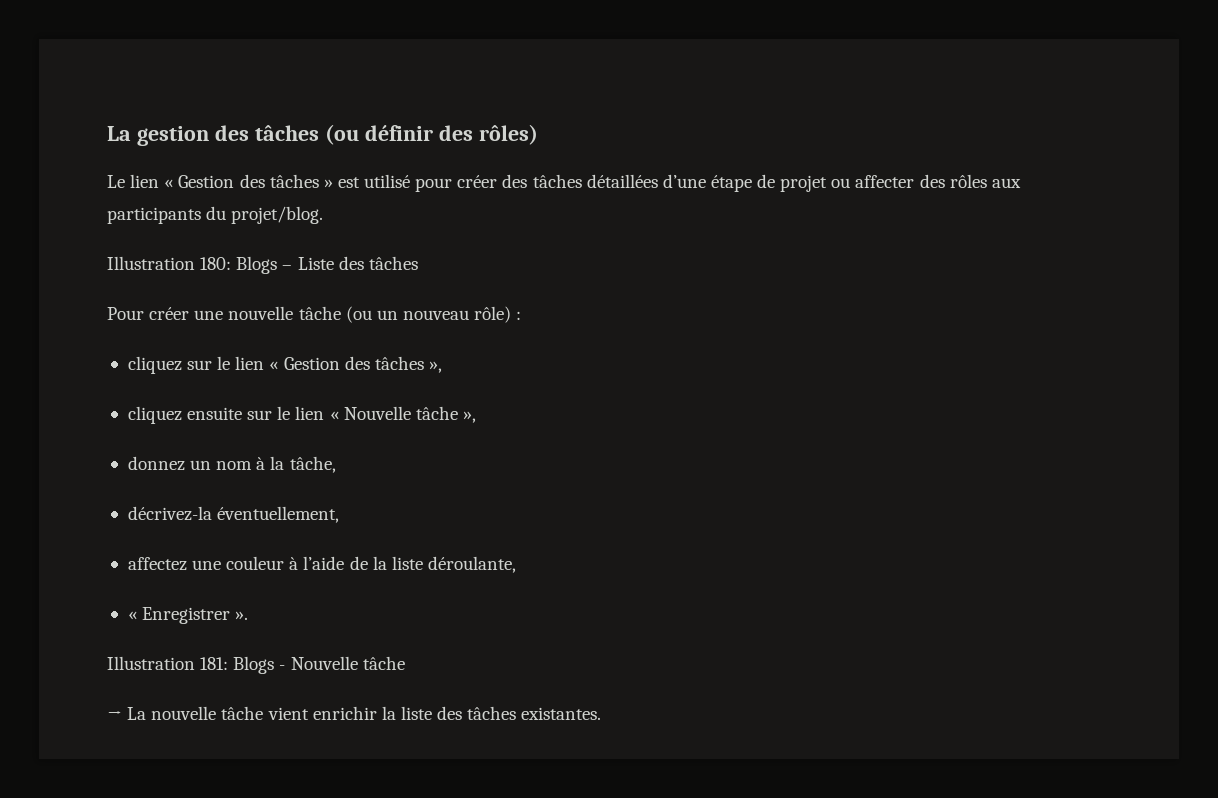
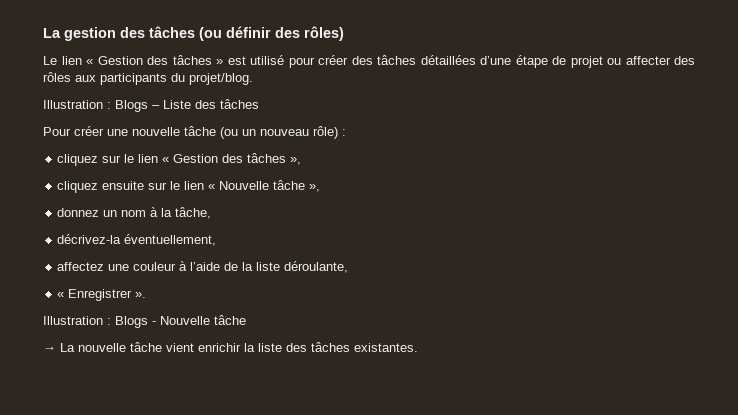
- Illustration 180: Blogs – Liste des tâches
+ Illustration : Blogs – Liste des tâches
- Illustration 181: Blogs - Nouvelle tâche
+ Illustration : Blogs - Nouvelle tâche

